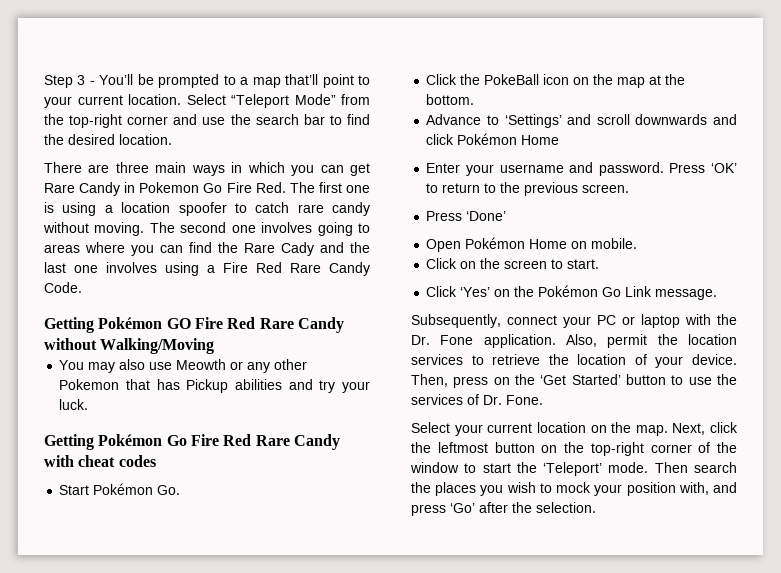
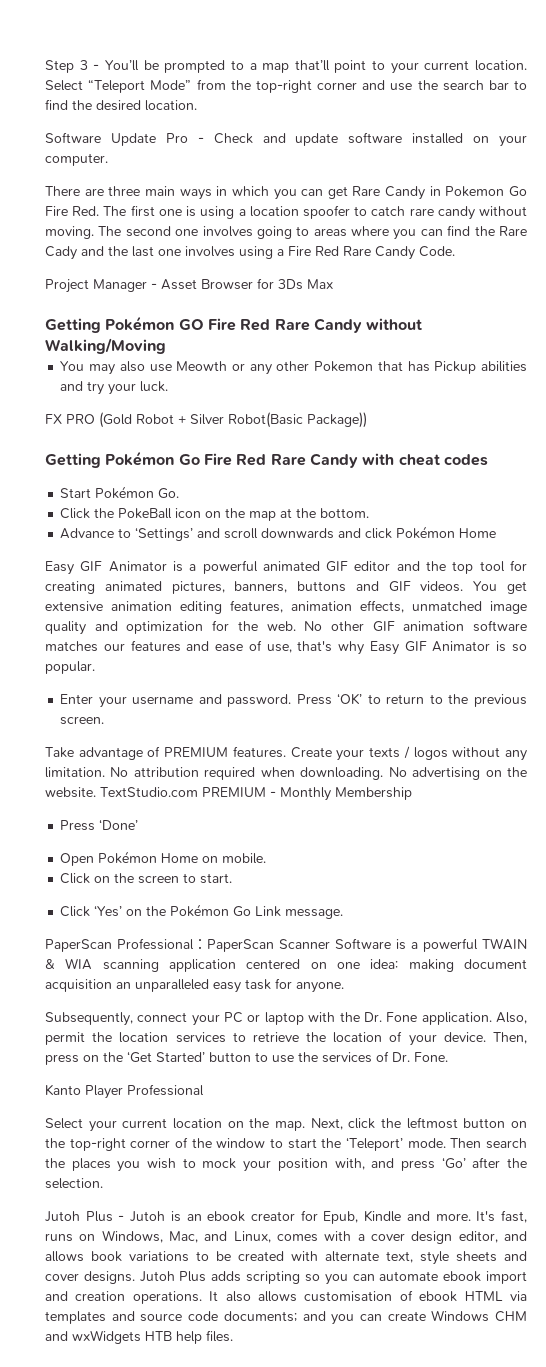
+ Software Update Pro - Check and update software installed on your computer.
+ Project Manager - Asset Browser for 3Ds Max
+ FX PRO (Gold Robot + Silver Robot(Basic Package))
+ Easy GIF Animator is a powerful animated GIF editor and the top tool for creating animated pictures, banners, buttons and GIF videos. You get extensive animation editing features, animation effects, unmatched image quality and optimization for the web. No other GIF animation software matches our features and ease of use, that's why Easy GIF Animator is so popular.
+ Take advantage of PREMIUM features. Create your texts / logos without any limitation. No attribution required when downloading. No advertising on the website. TextStudio.com PREMIUM - Monthly Membership
+ PaperScan Professional：PaperScan Scanner Software is a powerful TWAIN & WIA scanning application centered on one idea: making document acquisition an unparalleled easy task for anyone.
+ Kanto Player Professional
+ Jutoh Plus - Jutoh is an ebook creator for Epub, Kindle and more. It's fast, runs on Windows, Mac, and Linux, comes with a cover design editor, and allows book variations to be created with alternate text, style sheets and cover designs. Jutoh Plus adds scripting so you can automate ebook import and creation operations. It also allows customisation of ebook HTML via templates and source code documents; and you can create Windows CHM and wxWidgets HTB help files.

